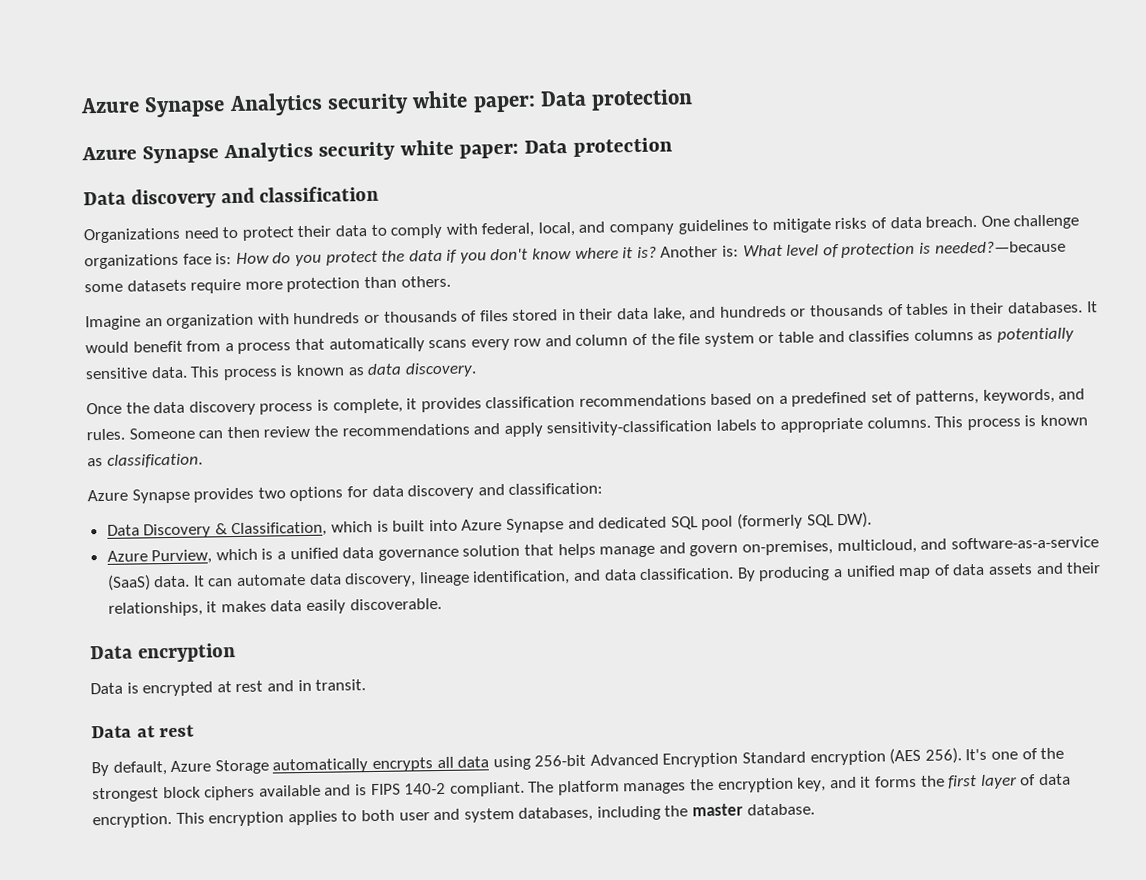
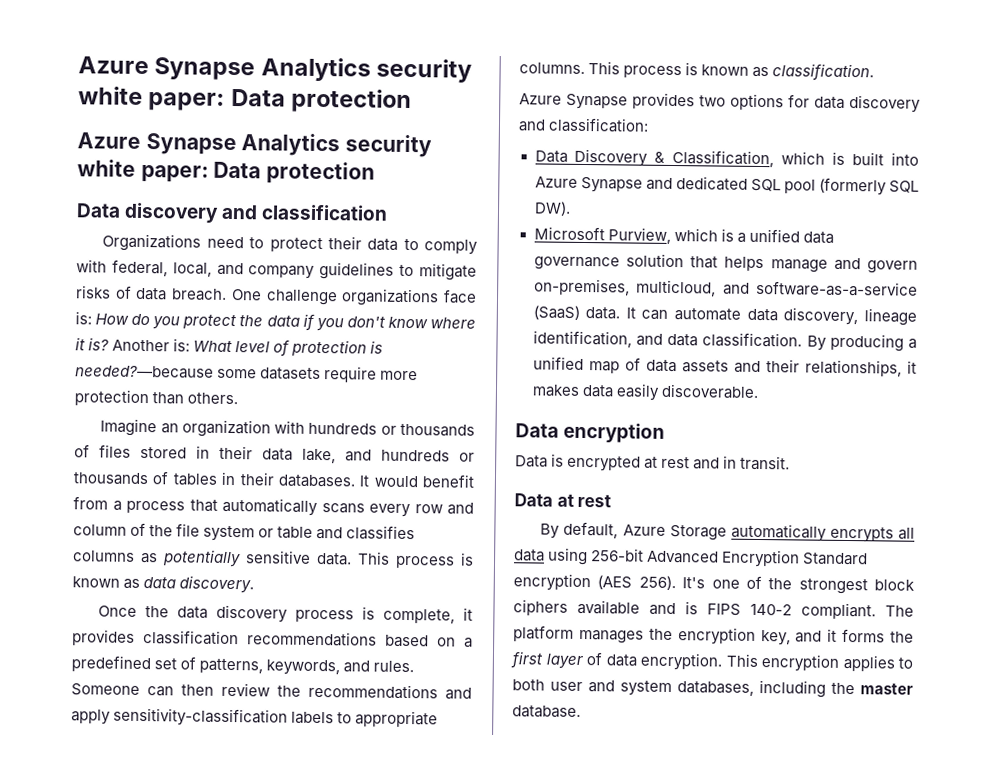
- Azure Purview, which is a unified data governance solution that helps manage and govern on-premises, multicloud, and software-as-a-service (SaaS) data.
+ Microsoft Purview, which is a unified data governance solution that helps manage and govern on-premises, multicloud, and software-as-a-service (SaaS) data.

